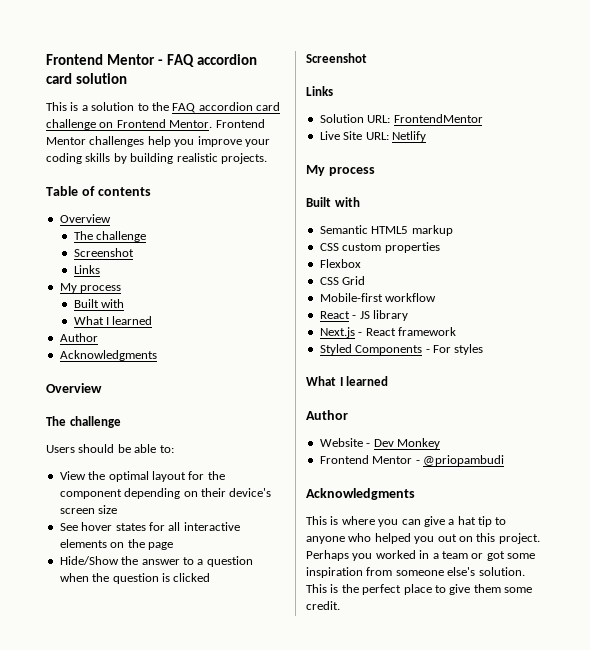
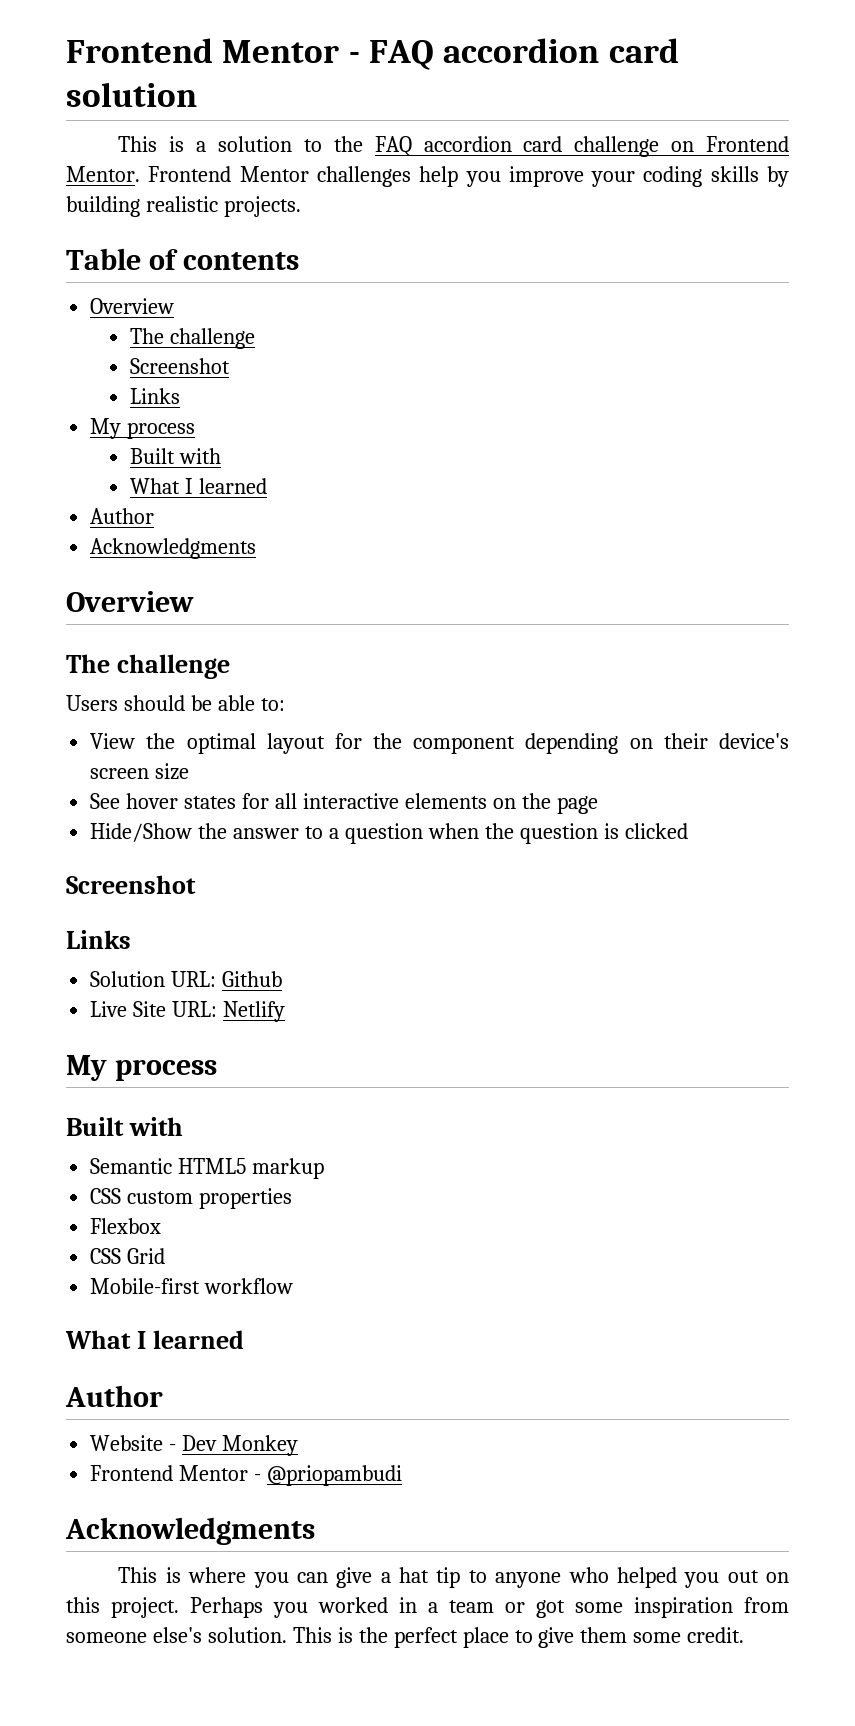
- Solution URL: FrontendMentor
+ Solution URL: Github
- React - JS library
- Next.js - React framework
- Styled Components - For styles

